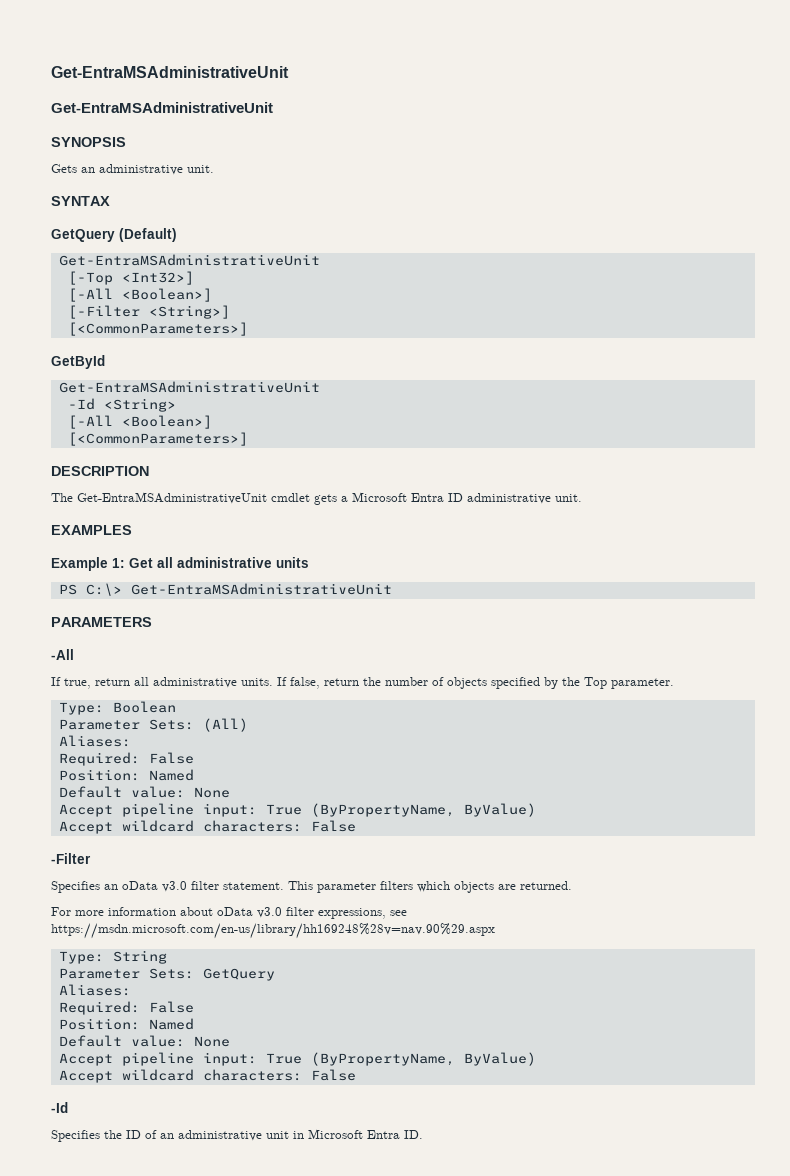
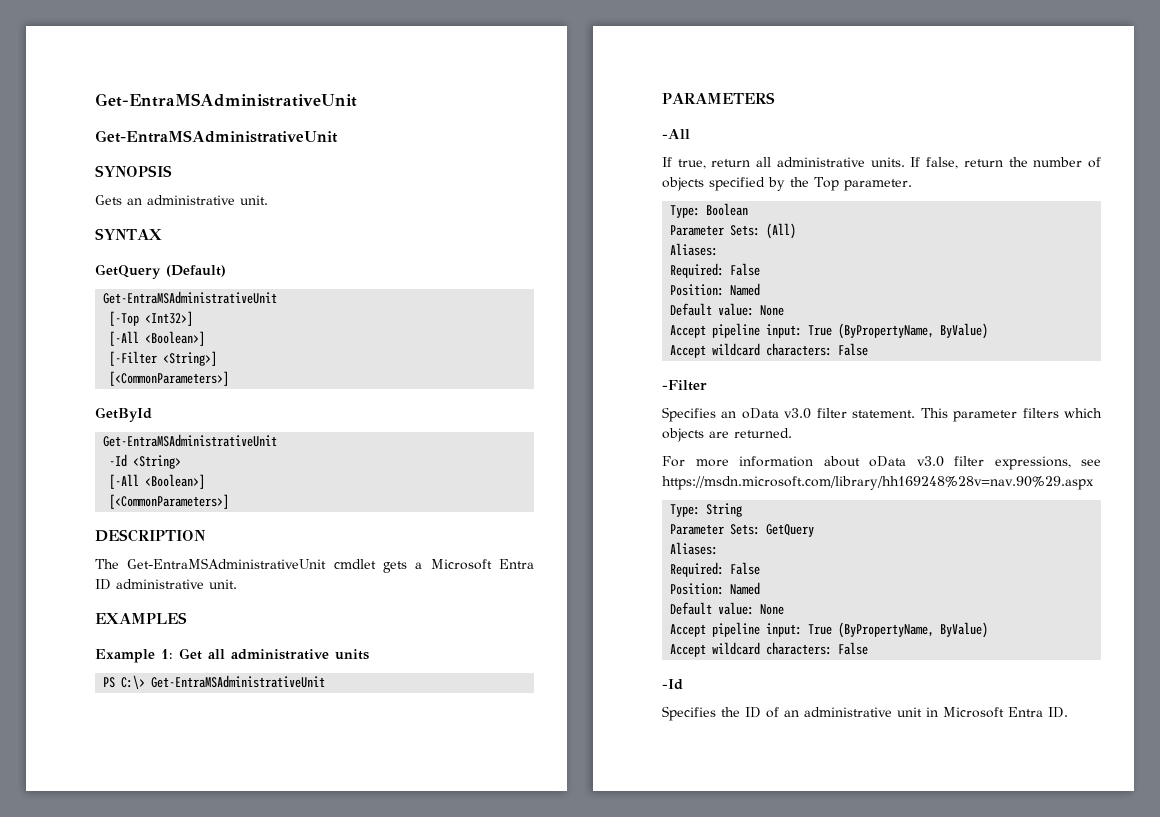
- For more information about oData v3.0 filter expressions, see https://msdn.microsoft.com/en-us/library/hh169248%28v=nav.90%29.aspx
+ For more information about oData v3.0 filter expressions, see https://msdn.microsoft.com/library/hh169248%28v=nav.90%29.aspx

